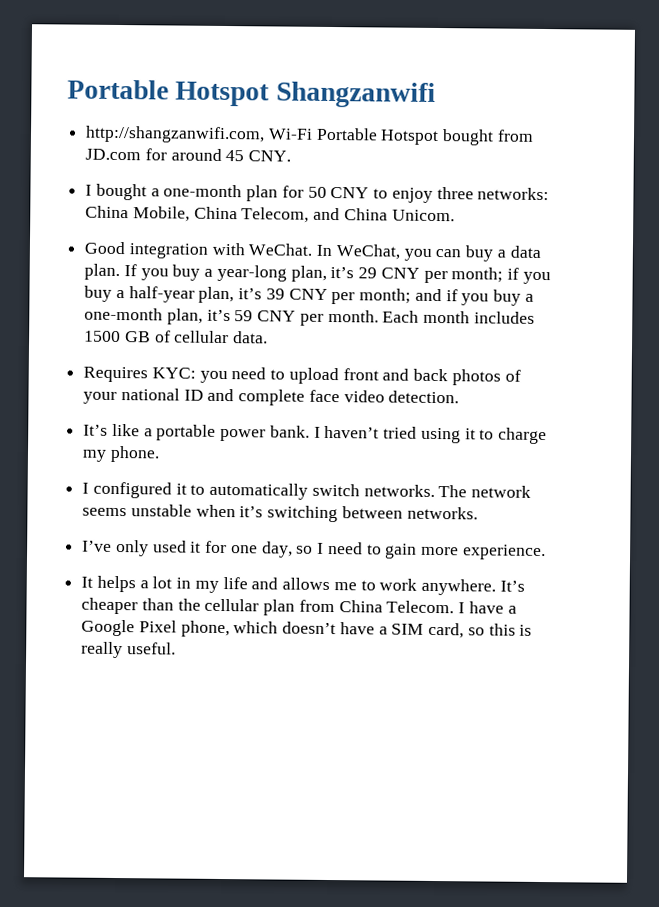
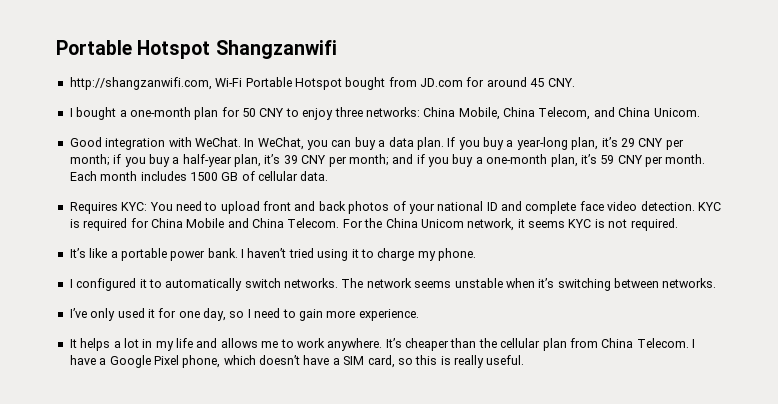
- Requires KYC: you need to upload front and back photos of your national ID and complete face video detection.
+ Requires KYC: You need to upload front and back photos of your national ID and complete face video detection. KYC is required for China Mobile and China Telecom. For the China Unicom network, it seems KYC is not required.

